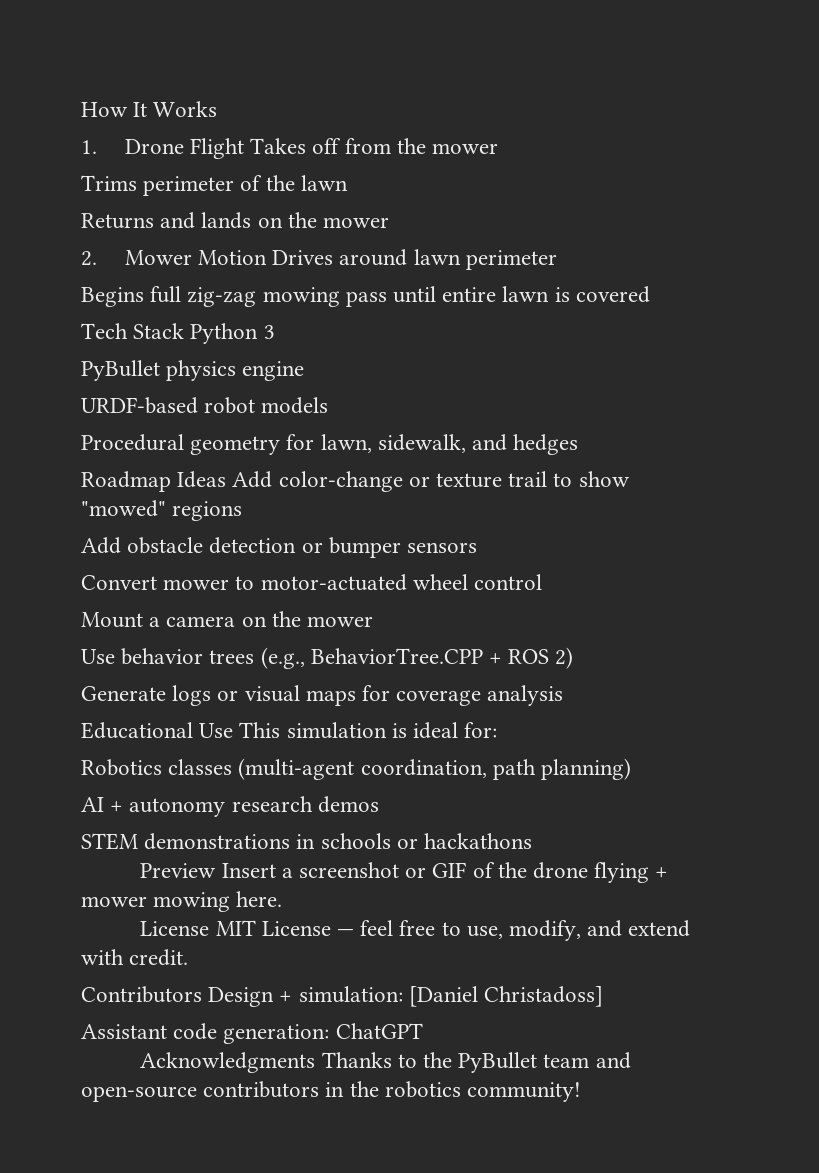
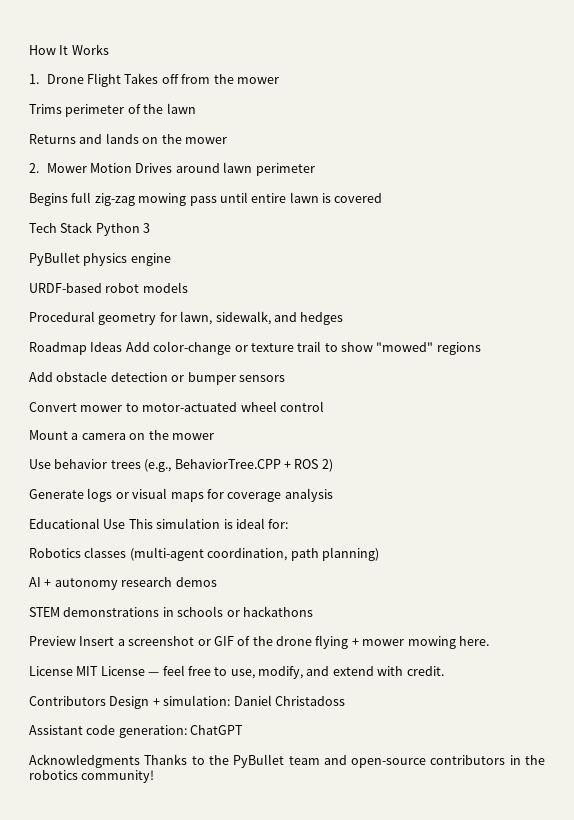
- Contributors Design + simulation: [Daniel Christadoss]
+ Contributors Design + simulation: Daniel Christadoss

